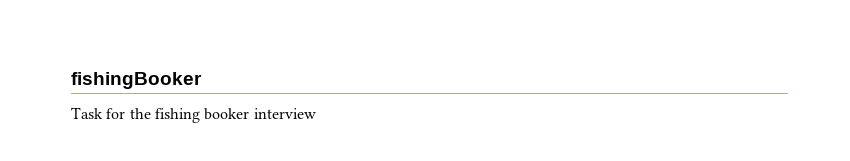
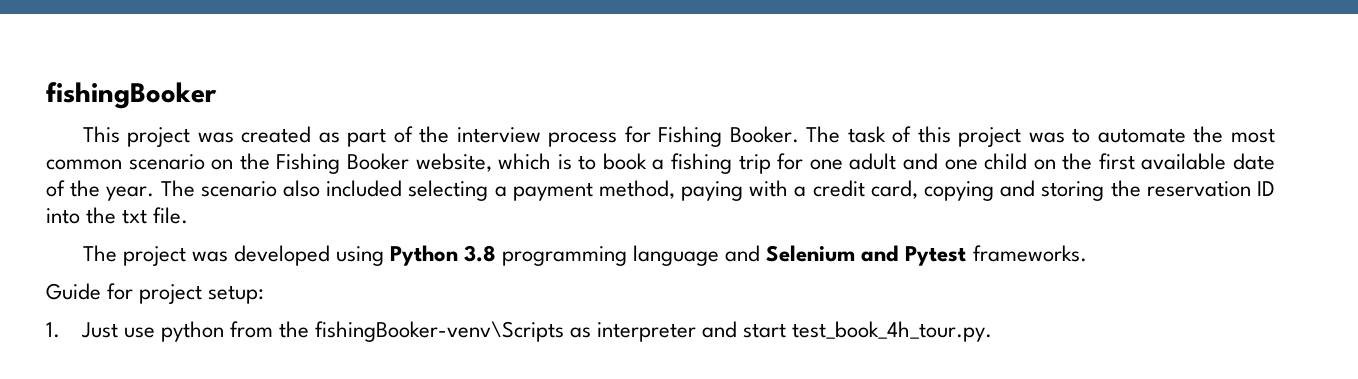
- Task for the fishing booker interview
+ This project was created as part of the interview process for Fishing Booker. The task of this project was to automate the most common scenario on the Fishing Booker website, which is to book a fishing trip for one adult and one child on the first available date of the year. The scenario also included selecting a payment method, paying with a credit card, copying and storing the reservation ID into the txt file.
+ The project was developed using Python 3.8 programming language and Selenium and Pytest frameworks.
+ Guide for project setup:
+ 1. Just use python from the fishingBooker-venv\Scripts as interpreter and start test_book_4h_tour.py.

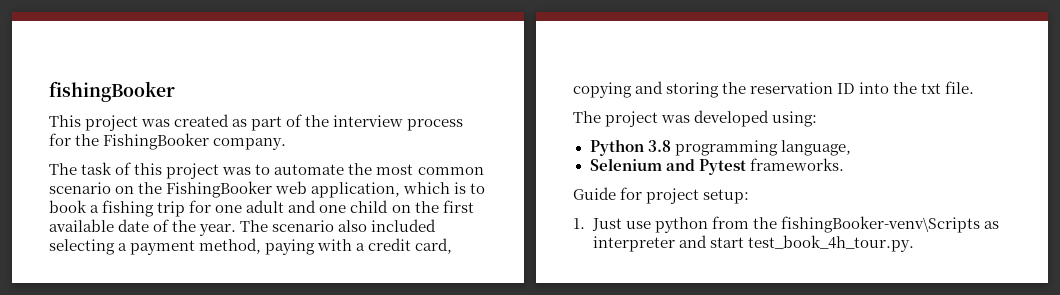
- This project was created as part of the interview process for Fishing Booker. The task of this project was to automate the most common scenario on the Fishing Booker website, which is to book a fishing trip for one adult and one child on the first available date of the year.
+ This project was created as part of the interview process for the FishingBooker company.
+ The task of this project was to automate the most common scenario on the FishingBooker web application, which is to book a fishing trip for one adult and one child on the first available date of the year.
- The project was developed using Python 3.8 programming language and Selenium and Pytest frameworks.
+ The project was developed using:
+ Python 3.8 programming language,
+ Selenium and Pytest frameworks.

